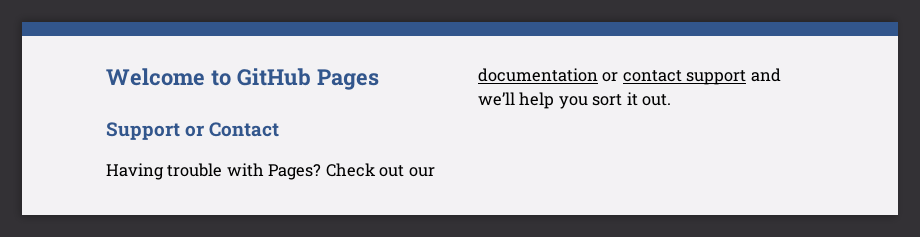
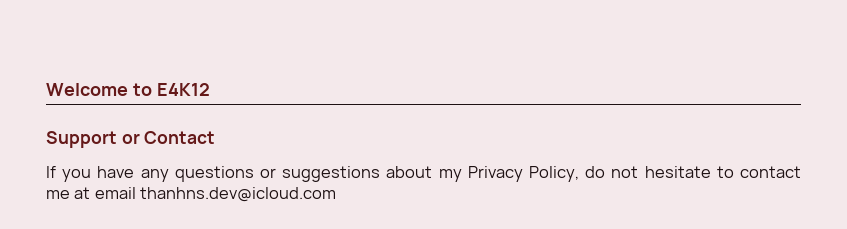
- Welcome to GitHub Pages
+ Welcome to E4K12
- Having trouble with Pages? Check out our documentation or contact support and we’ll help you sort it out.
+ If you have any questions or suggestions about my Privacy Policy, do not hesitate to contact me at email thanhns.dev@icloud.com

